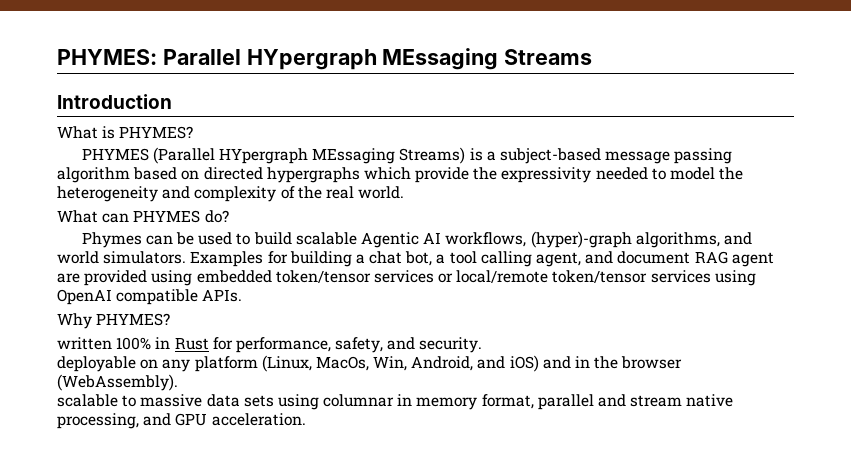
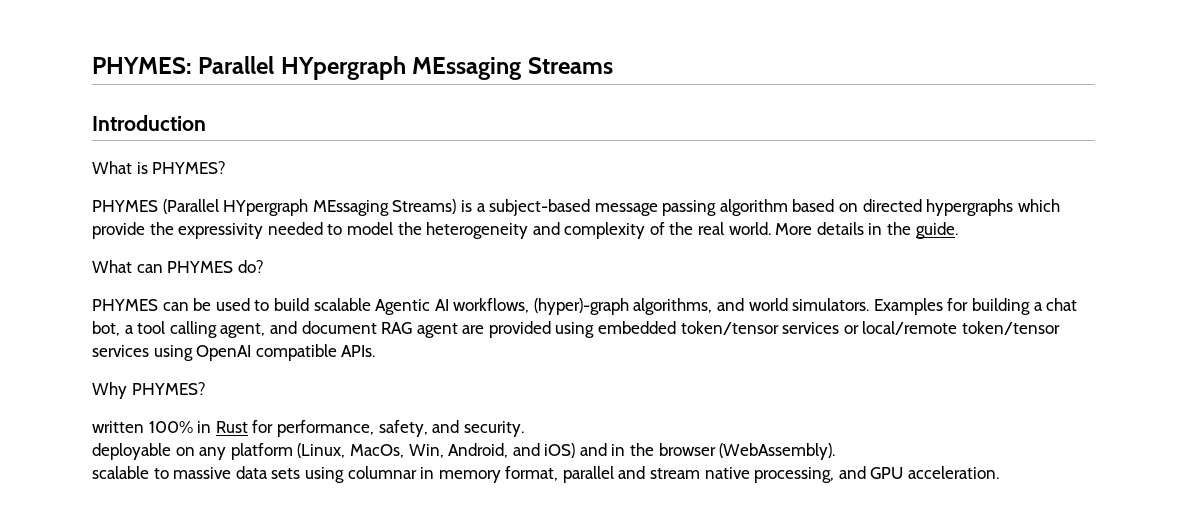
+ More details in the guide.
- Phymes can be used to build scalable Agentic AI workflows, (hyper)-graph algorithms, and world simulators.
+ PHYMES can be used to build scalable Agentic AI workflows, (hyper)-graph algorithms, and world simulators.

